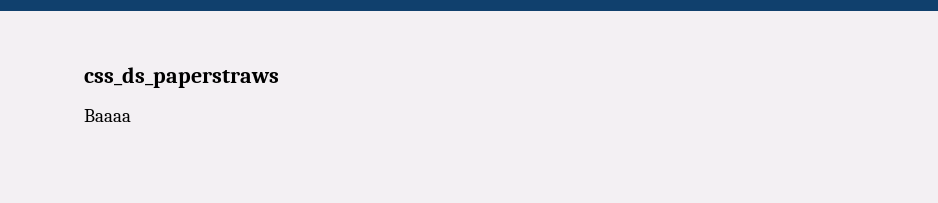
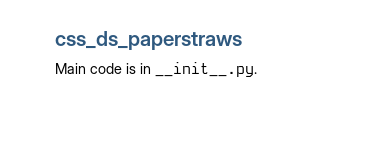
- Baaaa
+ Main code is in __init__.py.

